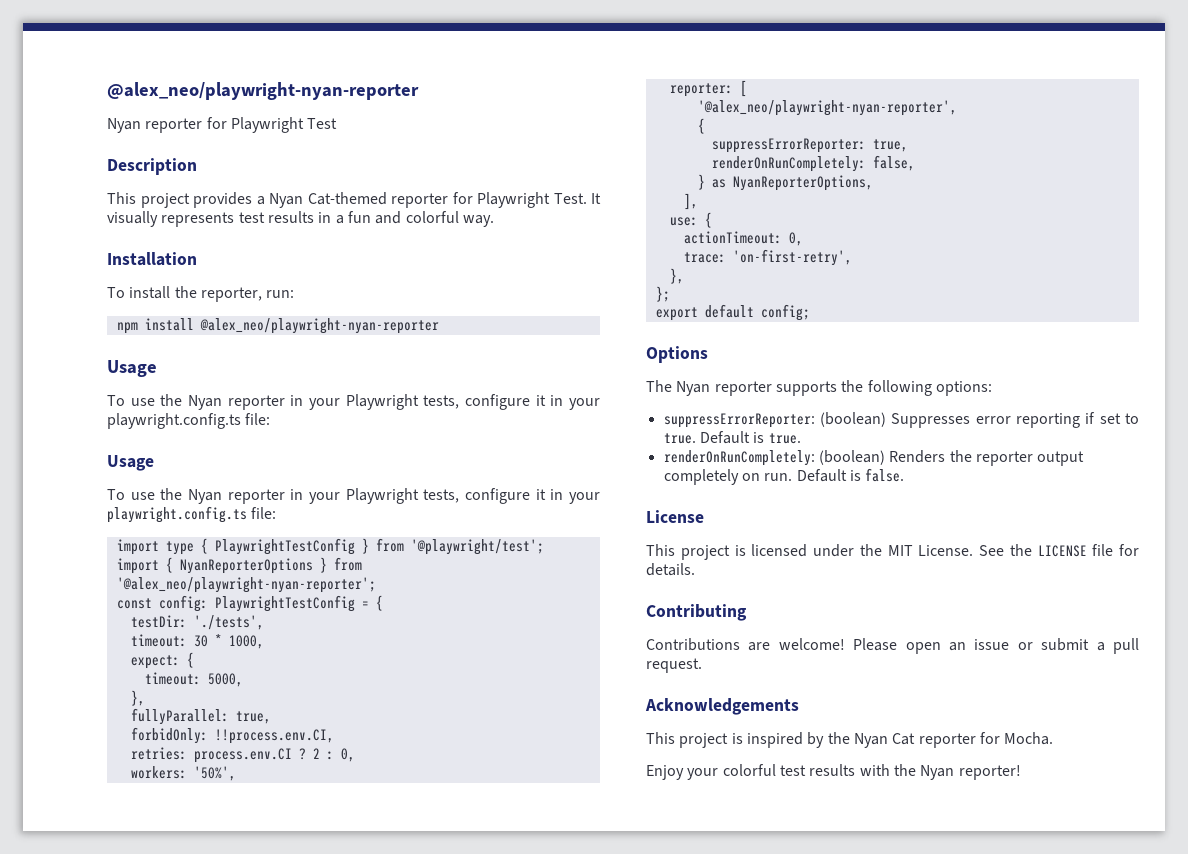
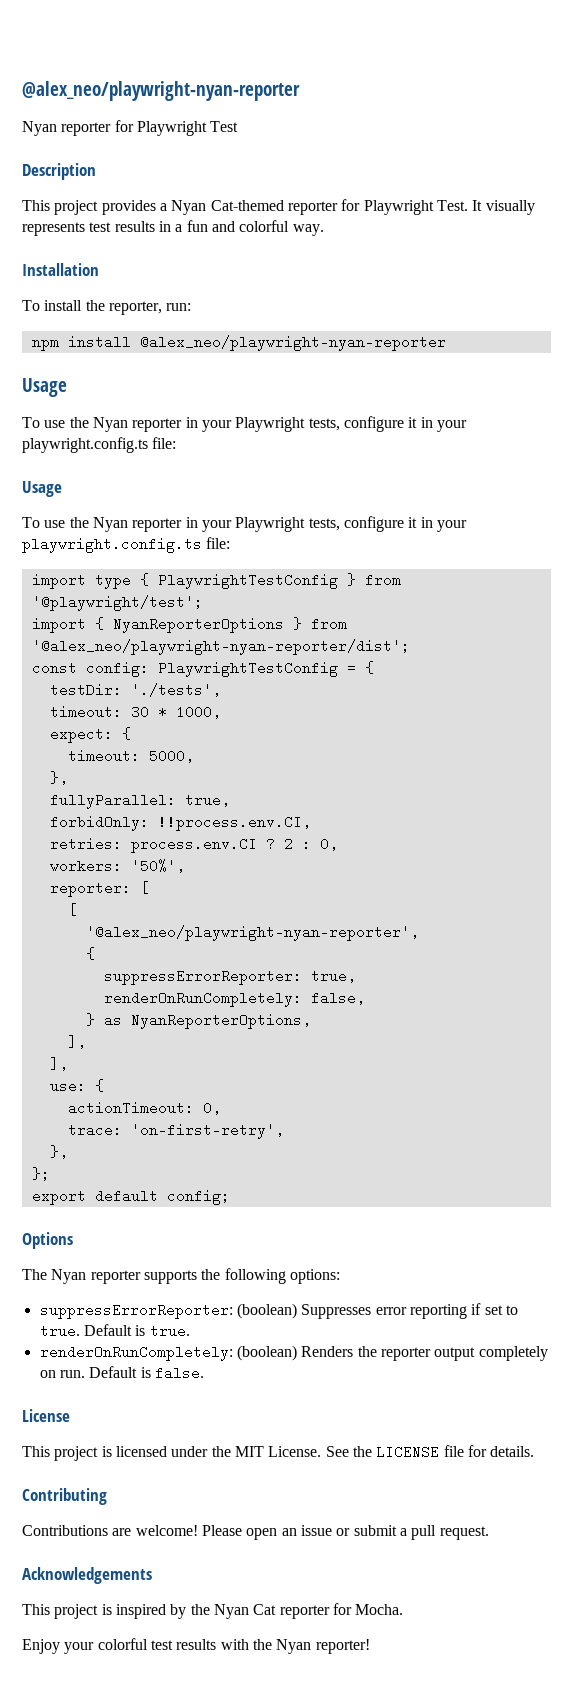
- import { NyanReporterOptions } from '@alex_neo/playwright-nyan-reporter';
+ import { NyanReporterOptions } from '@alex_neo/playwright-nyan-reporter/dist';
  reporter: [
+ [
  } as NyanReporterOptions,
+ ],

